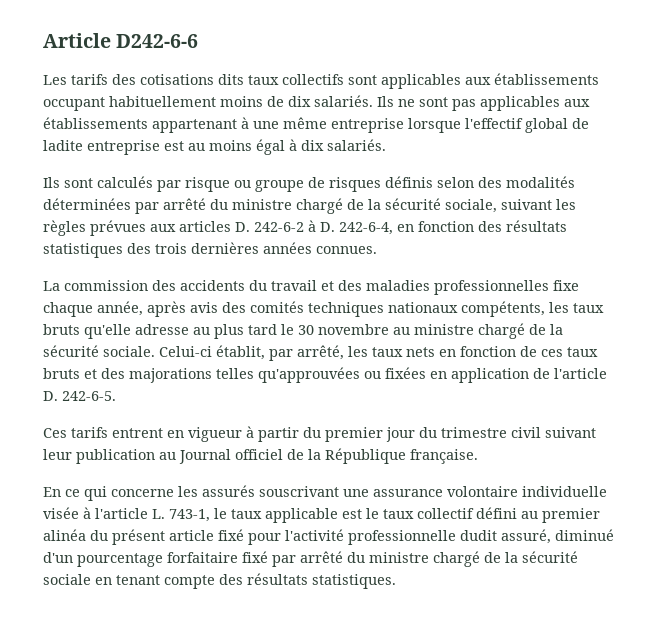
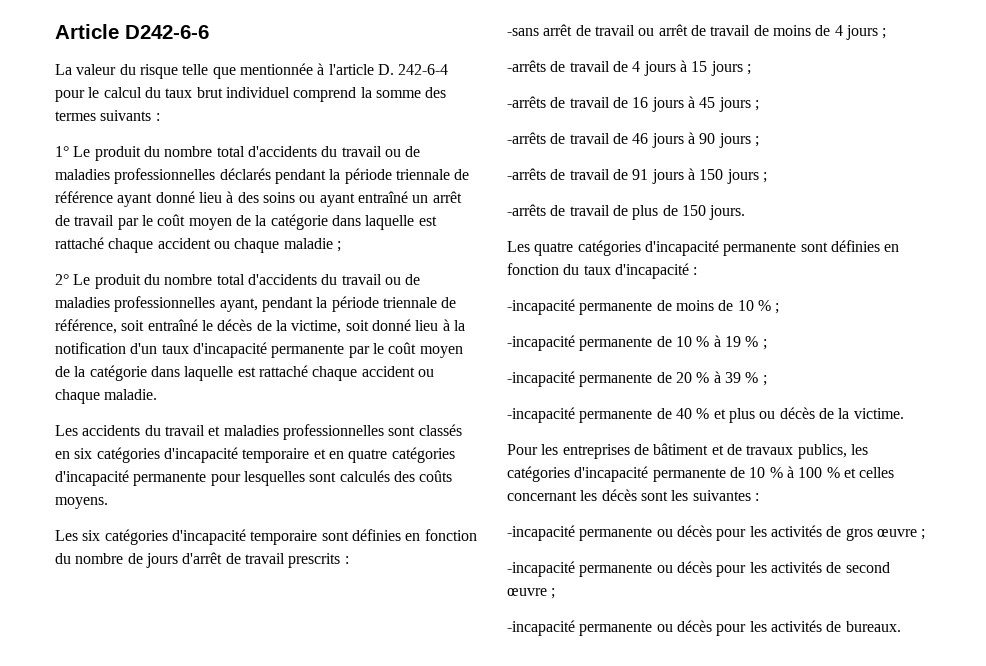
- Les tarifs des cotisations dits taux collectifs sont applicables aux établissements occupant habituellement moins de dix salariés. Ils ne sont pas applicables aux établissements appartenant à une même entreprise lorsque l'effectif global de ladite entreprise est au moins égal à dix salariés.
- Ils sont calculés par risque ou groupe de risques définis selon des modalités déterminées par arrêté du ministre chargé de la sécurité sociale, suivant les règles prévues aux articles D. 242-6-2 à D. 242-6-4, en fonction des résultats statistiques des trois dernières années connues.
- La commission des accidents du travail et des maladies professionnelles fixe chaque année, après avis des comités techniques nationaux compétents, les taux bruts qu'elle adresse au plus tard le 30 novembre au ministre chargé de la sécurité sociale. Celui-ci établit, par arrêté, les taux nets en fonction de ces taux bruts et des majorations telles qu'approuvées ou fixées en application de l'article D. 242-6-5.
- Ces tarifs entrent en vigueur à partir du premier jour du trimestre civil suivant leur publication au Journal officiel de la République française.
- En ce qui concerne les assurés souscrivant une assurance volontaire individuelle visée à l'article L. 743-1, le taux applicable est le taux collectif défini au premier alinéa du présent article fixé pour l'activité professionnelle dudit assuré, diminué d'un pourcentage forfaitaire fixé par arrêté du ministre chargé de la sécurité sociale en tenant compte des résultats statistiques.
+ La valeur du risque telle que mentionnée à l'article D. 242-6-4 pour le calcul du taux brut individuel comprend la somme des termes suivants :
+ 1° Le produit du nombre total d'accidents du travail ou de maladies professionnelles déclarés pendant la période triennale de référence ayant donné lieu à des soins ou ayant entraîné un arrêt de travail par le coût moyen de la catégorie dans laquelle est rattaché chaque accident ou chaque maladie ;
+ 2° Le produit du nombre total d'accidents du travail ou de maladies professionnelles ayant, pendant la période triennale de référence, soit entraîné le décès de la victime, soit donné lieu à la notification d'un taux d'incapacité permanente par le coût moyen de la catégorie dans laquelle est rattaché chaque accident ou chaque maladie.
+ Les accidents du travail et maladies professionnelles sont classés en six catégories d'incapacité temporaire et en quatre catégories d'incapacité permanente pour lesquelles sont calculés des coûts moyens.
+ Les six catégories d'incapacité temporaire sont définies en fonction du nombre de jours d'arrêt de travail prescrits :
+ -sans arrêt de travail ou arrêt de travail de moins de 4 jours ;
+ -arrêts de travail de 4 jours à 15 jours ;
+ -arrêts de travail de 16 jours à 45 jours ;
+ -arrêts de travail de 46 jours à 90 jours ;
+ -arrêts de travail de 91 jours à 150 jours ;
+ -arrêts de travail de plus de 150 jours.
+ Les quatre catégories d'incapacité permanente sont définies en fonction du taux d'incapacité :
+ -incapacité permanente de moins de 10 % ;
+ -incapacité permanente de 10 % à 19 % ;
+ -incapacité permanente de 20 % à 39 % ;
+ -incapacité permanente de 40 % et plus ou décès de la victime.
+ Pour les entreprises de bâtiment et de travaux publics, les catégories d'incapacité permanente de 10 % à 100 % et celles concernant les décès sont les suivantes :
+ -incapacité permanente ou décès pour les activités de gros œuvre ;
+ -incapacité permanente ou décès pour les activités de second œuvre ;
+ -incapacité permanente ou décès pour les activités de bureaux.

